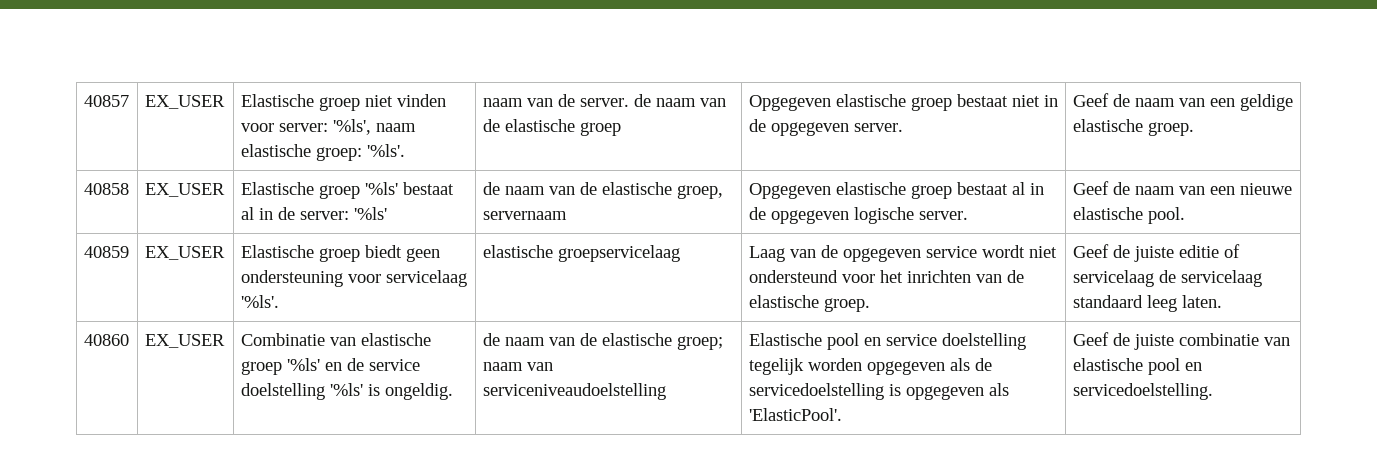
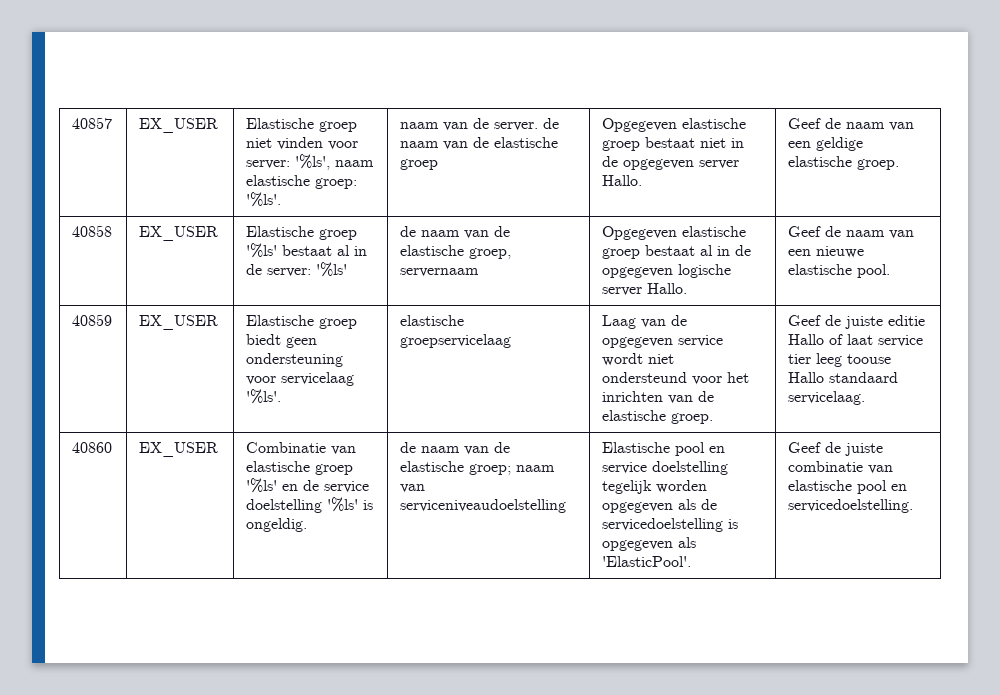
- Opgegeven elastische groep bestaat niet in de opgegeven server.
+ Opgegeven elastische groep bestaat niet in de opgegeven server Hallo.
- 40858 | EX_USER | Elastische groep '%ls' bestaat al in de server: '%ls' | de naam van de elastische groep, servernaam | Opgegeven elastische groep bestaat al in de opgegeven logische server. | Geef de naam van een nieuwe elastische pool.
+ 40858 | EX_USER | Elastische groep '%ls' bestaat al in de server: '%ls' | de naam van de elastische groep, servernaam | Opgegeven elastische groep bestaat al in de opgegeven logische server Hallo. | Geef de naam van een nieuwe elastische pool.
- Geef de juiste editie of servicelaag de servicelaag standaard leeg laten.
+ Geef de juiste editie Hallo of laat service tier leeg toouse Hallo standaard servicelaag.

